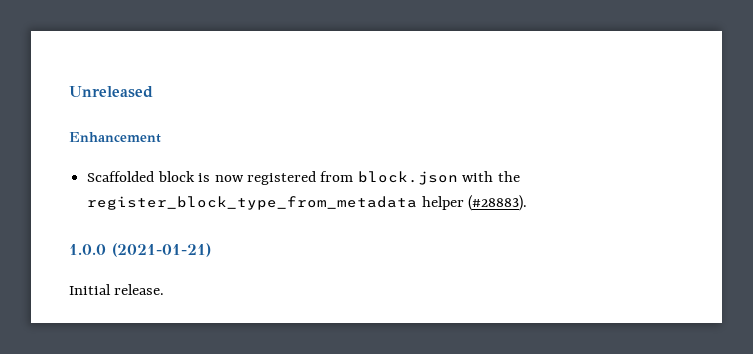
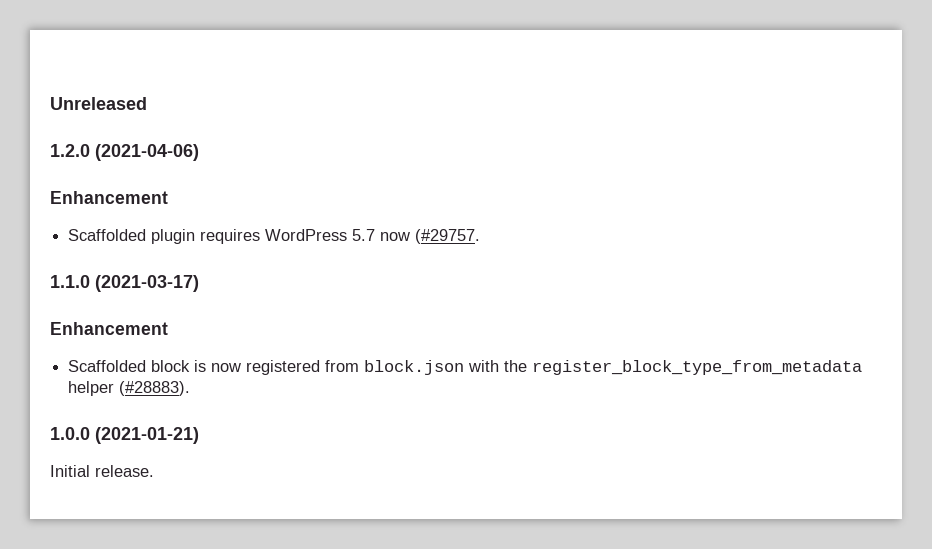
+ 1.2.0 (2021-04-06)
+ Enhancement
+ Scaffolded plugin requires WordPress 5.7 now (#29757.
+ 1.1.0 (2021-03-17)

